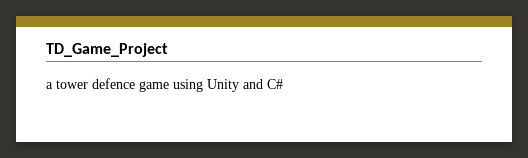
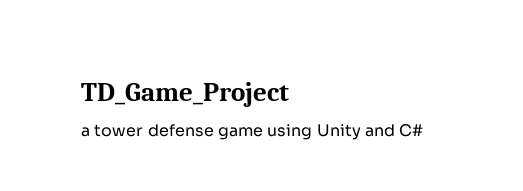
- a tower defence game using Unity and C#
+ a tower defense game using Unity and C#

